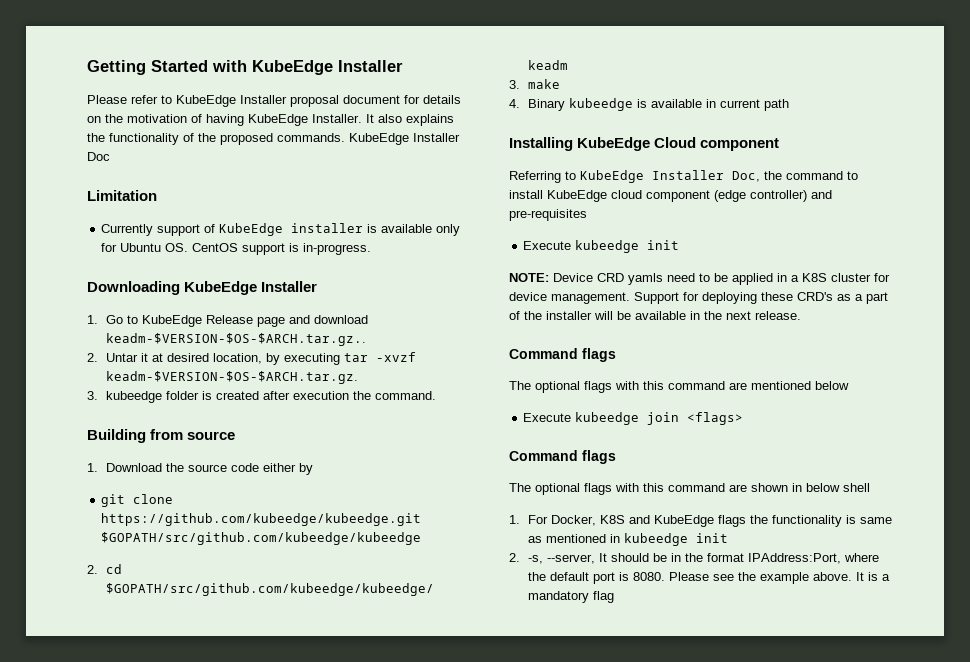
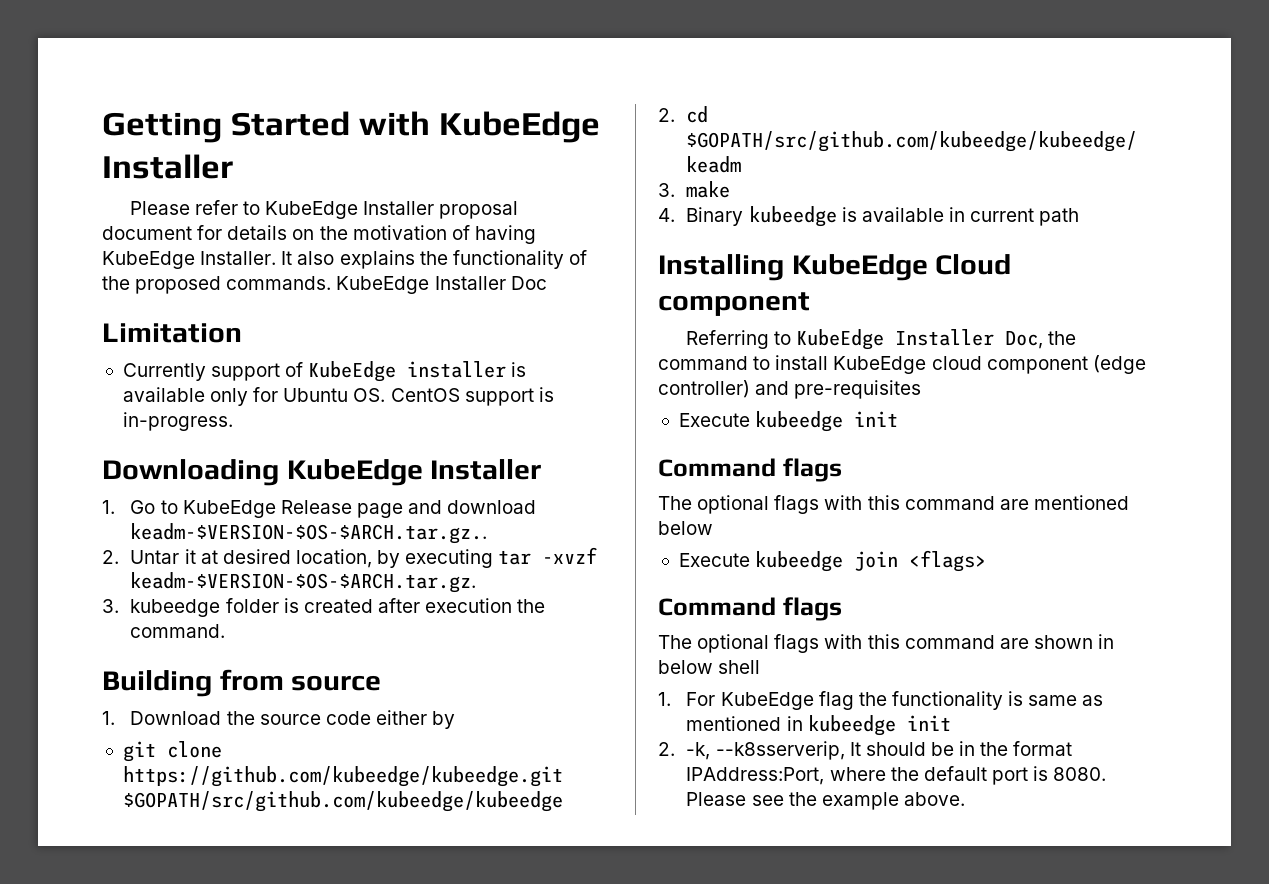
- NOTE: Device CRD yamls need to be applied in a K8S cluster for device management. Support for deploying these CRD's as a part of the installer will be available in the next release.
- 1. For Docker, K8S and KubeEdge flags the functionality is same as mentioned in kubeedge init
+ 1. For KubeEdge flag the functionality is same as mentioned in kubeedge init
- 2. -s, --server, It should be in the format IPAddress:Port, where the default port is 8080.
+ 2. -k, --k8sserverip, It should be in the format IPAddress:Port, where the default port is 8080.
- It is a mandatory flag

